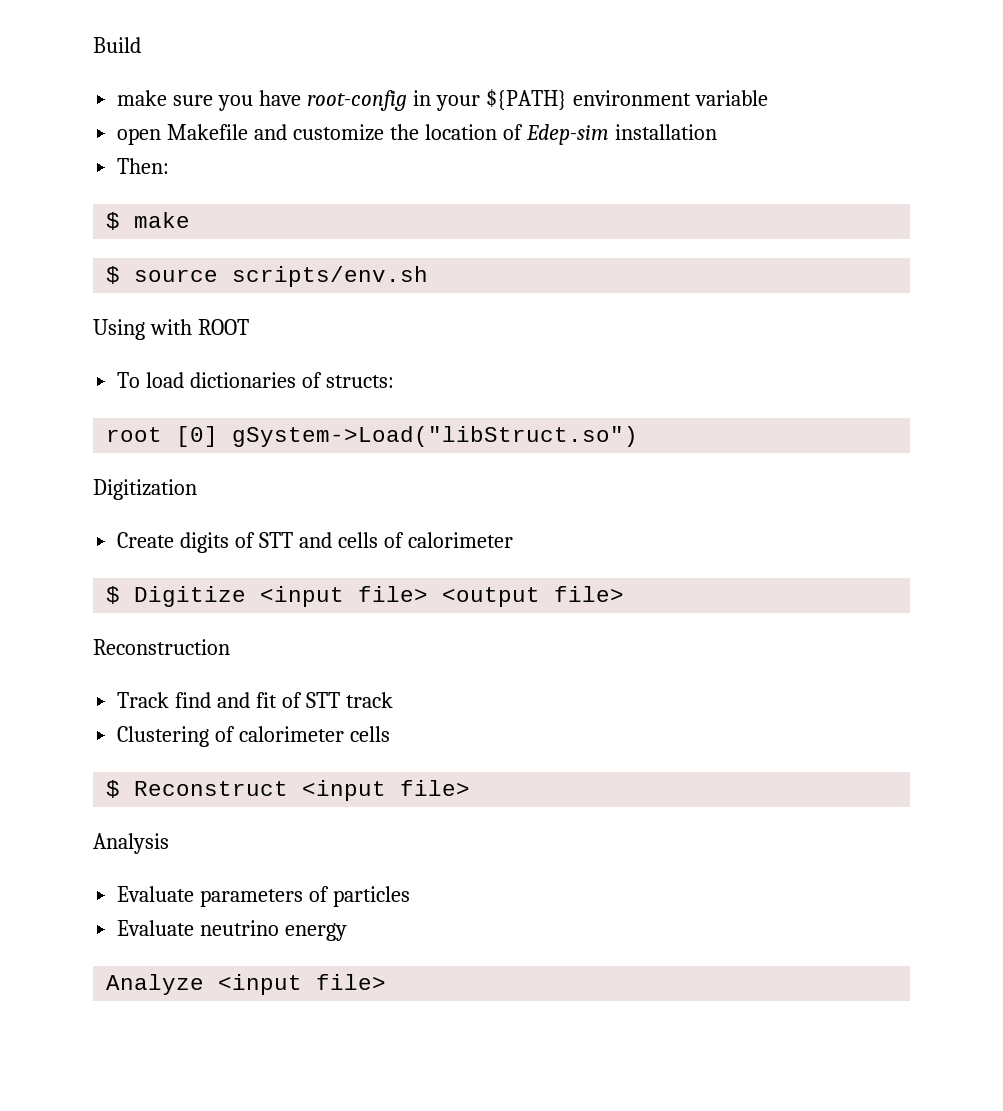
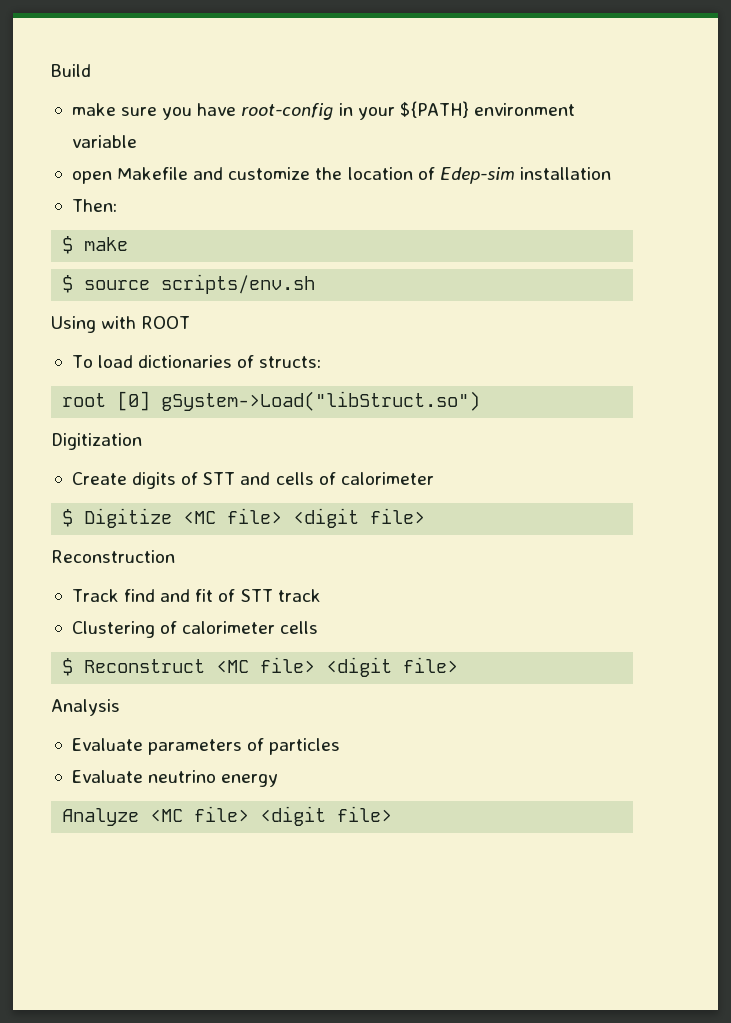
- $ Digitize <input file> <output file>
+ $ Digitize <MC file> <digit file>
- $ Reconstruct <input file>
+ $ Reconstruct <MC file> <digit file>
- Analyze <input file>
+ Analyze <MC file> <digit file>

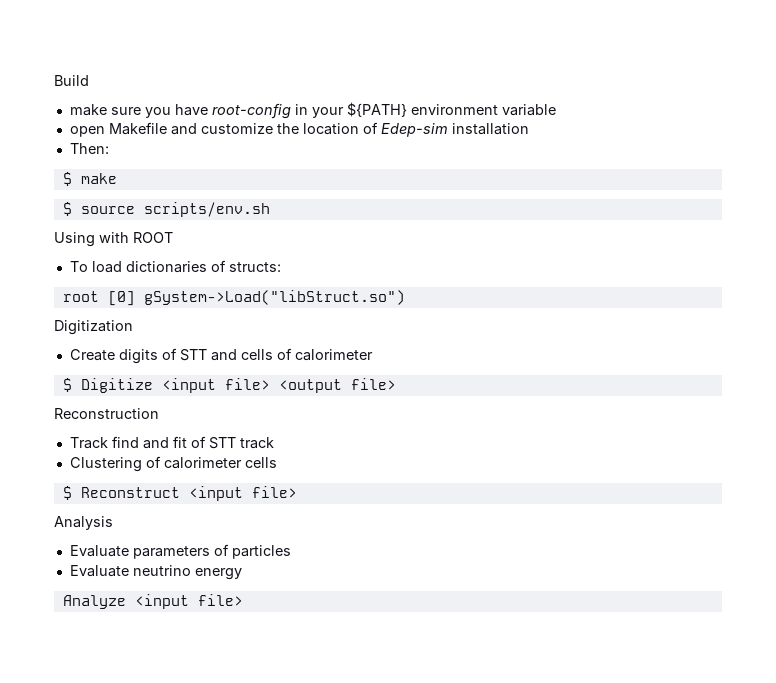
- $ Digitize <MC file> <digit file>
+ $ Digitize <input file> <output file>
- $ Reconstruct <MC file> <digit file>
+ $ Reconstruct <input file>
- Analyze <MC file> <digit file>
+ Analyze <input file>

